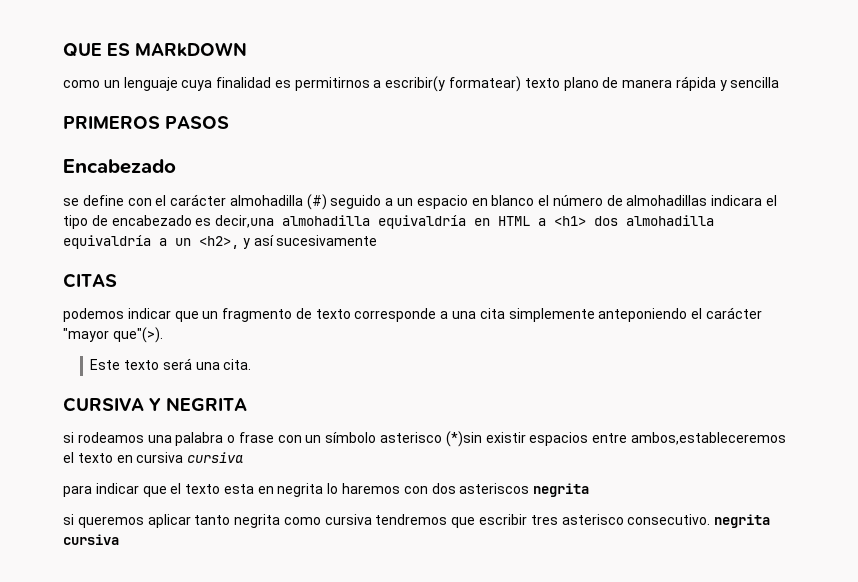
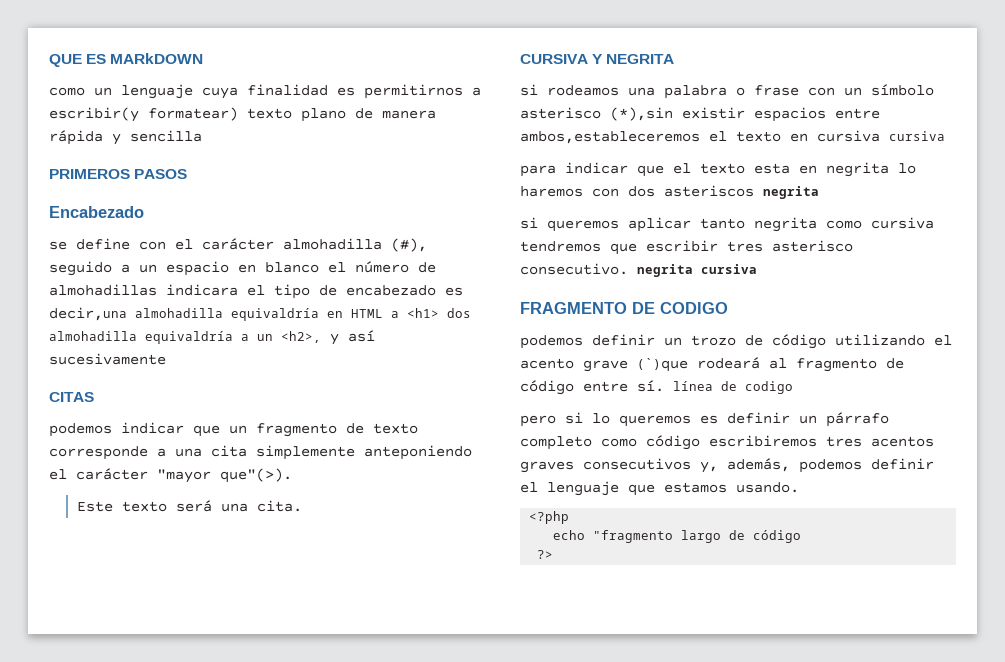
- se define con el carácter almohadilla (#) seguido a un espacio en blanco el número de almohadillas indicara el tipo de encabezado es decir,una almohadilla equivaldría en HTML a <h1> dos almohadilla equivaldría a un <h2>, y así sucesivamente
+ se define con el carácter almohadilla (#), seguido a un espacio en blanco el número de almohadillas indicara el tipo de encabezado es decir,una almohadilla equivaldría en HTML a <h1> dos almohadilla equivaldría a un <h2>, y así sucesivamente
- si rodeamos una palabra o frase con un símbolo asterisco (*)sin existir espacios entre ambos,estableceremos el texto en cursiva cursiva
+ si rodeamos una palabra o frase con un símbolo asterisco (*),sin existir espacios entre ambos,estableceremos el texto en cursiva cursiva
+ FRAGMENTO DE CODIGO
+ podemos definir un trozo de código utilizando el acento grave (`)que rodeará al fragmento de código entre sí. línea de codigo
+ pero si lo queremos es definir un párrafo completo como código escribiremos tres acentos graves consecutivos y, además, podemos definir el lenguaje que estamos usando.
+ <?php
+ echo "fragmento largo de código
+ ?>

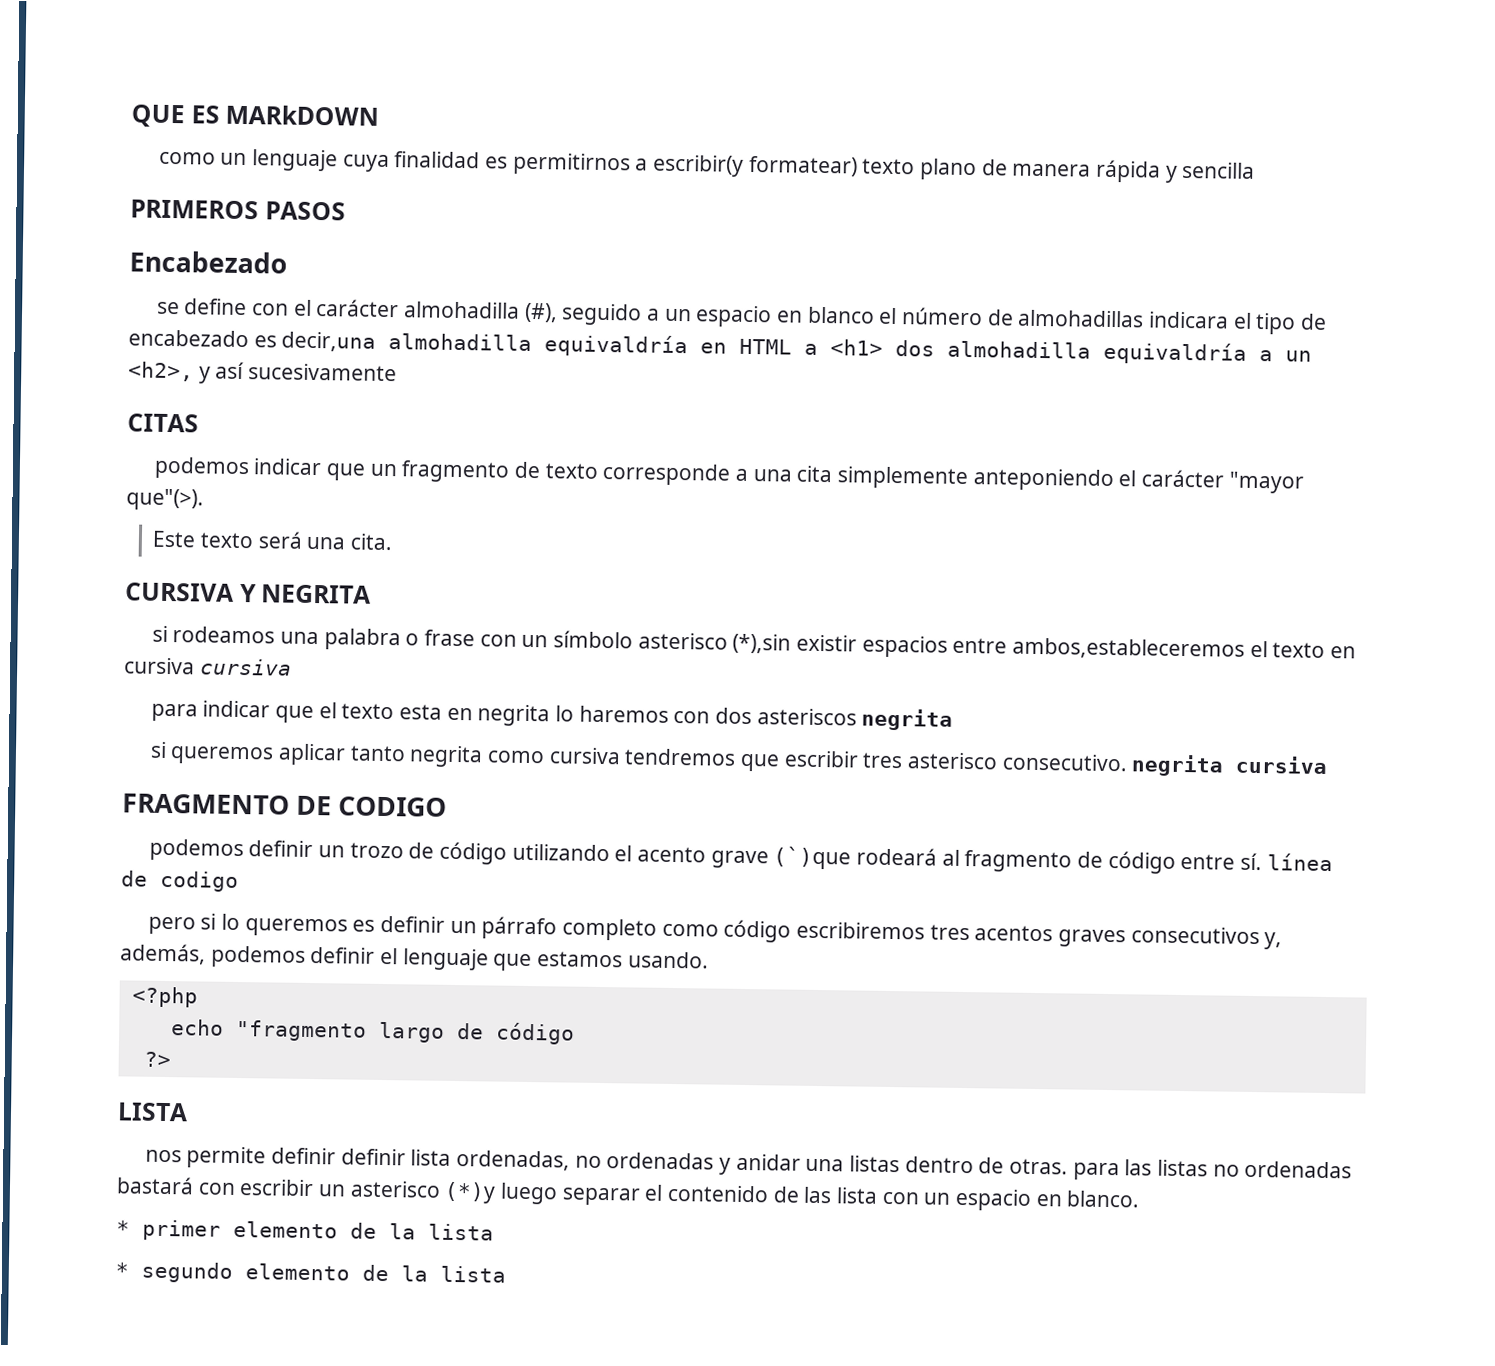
+ LISTA
+ nos permite definir definir lista ordenadas, no ordenadas y anidar una listas dentro de otras. para las listas no ordenadas bastará con escribir un asterisco (*)y luego separar el contenido de las lista con un espacio en blanco.
+ * primer elemento de la lista
+ * segundo elemento de la lista

